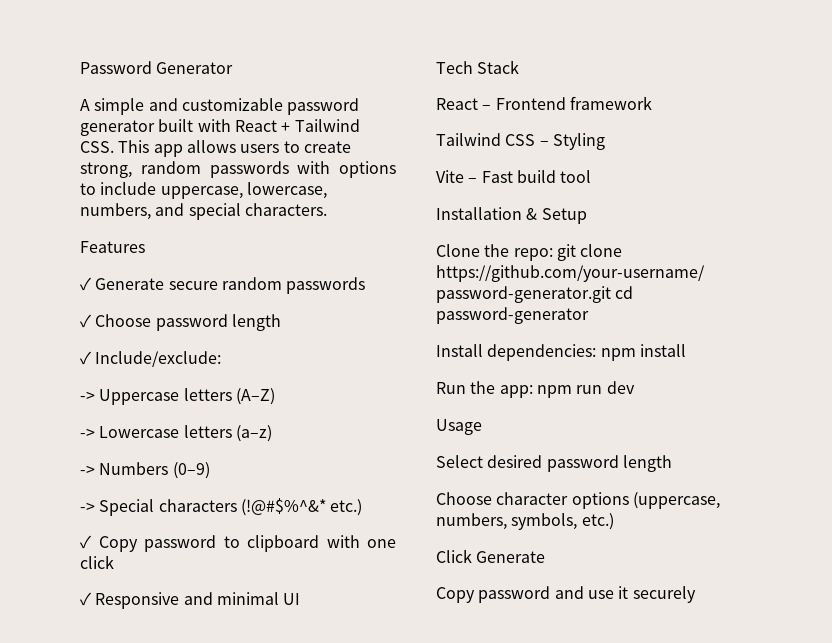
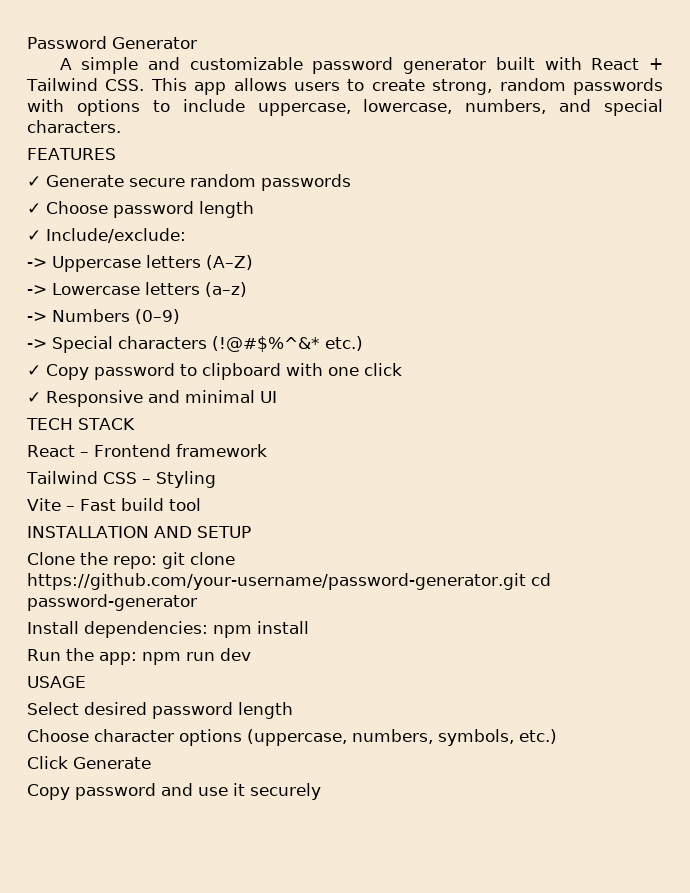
- Features
+ FEATURES
- Tech Stack
+ TECH STACK
- Installation & Setup
+ INSTALLATION AND SETUP
- Usage
+ USAGE

